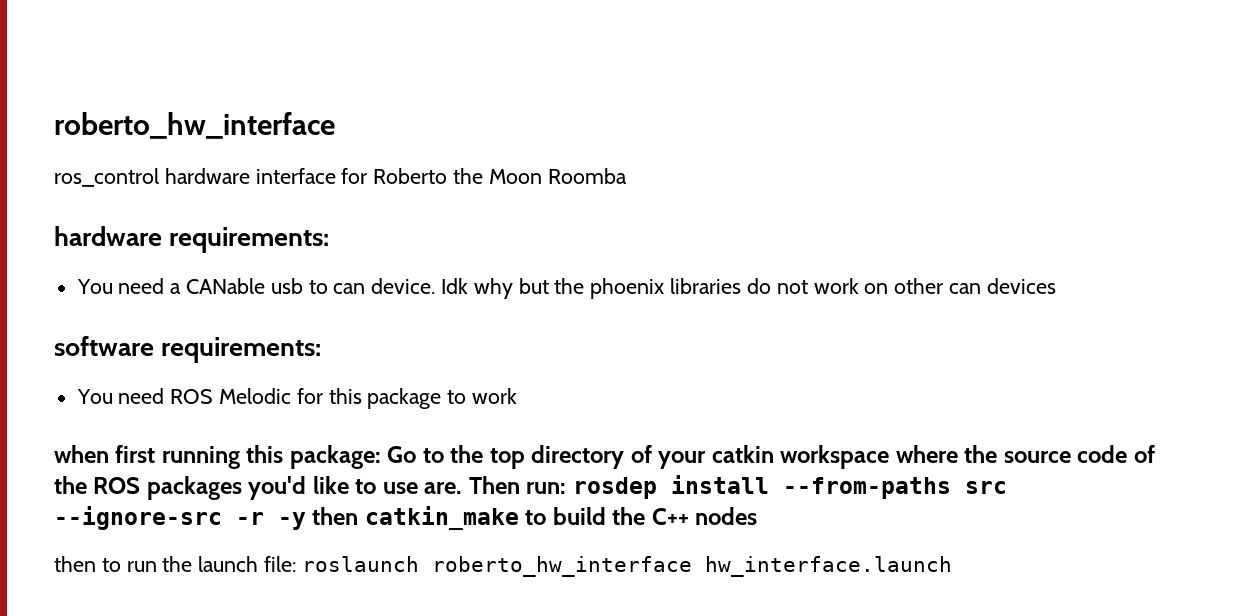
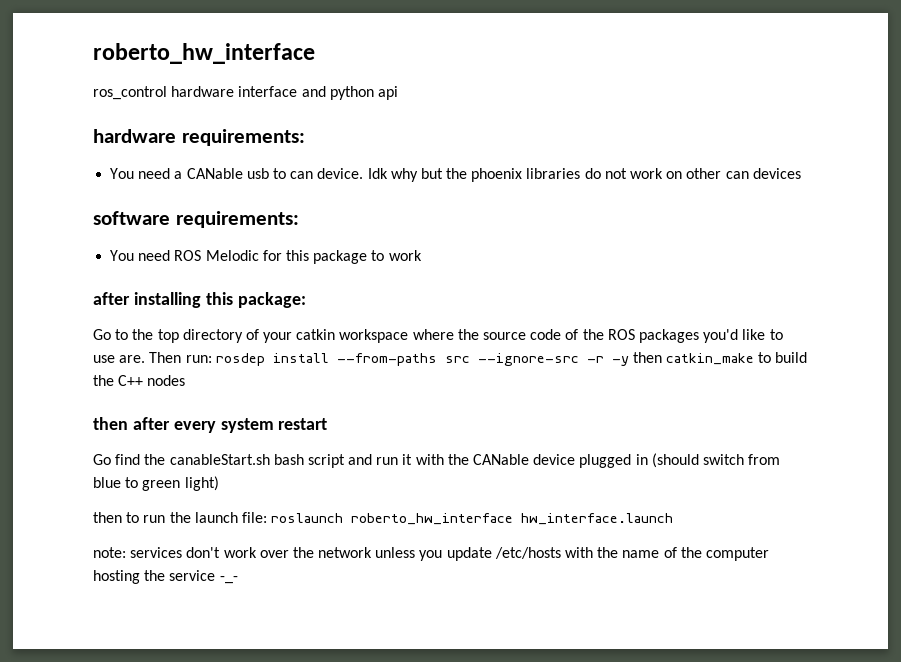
- ros_control hardware interface for Roberto the Moon Roomba
+ ros_control hardware interface and python api
- when first running this package: Go to the top directory of your catkin workspace where the source code of the ROS packages you'd like to use are.
+ after installing this package:
+ Go to the top directory of your catkin workspace where the source code of the ROS packages you'd like to use are.
+ then after every system restart
+ Go find the canableStart.sh bash script and run it with the CANable device plugged in (should switch from blue to green light)
+ note: services don't work over the network unless you update /etc/hosts with the name of the computer hosting the service -_-

